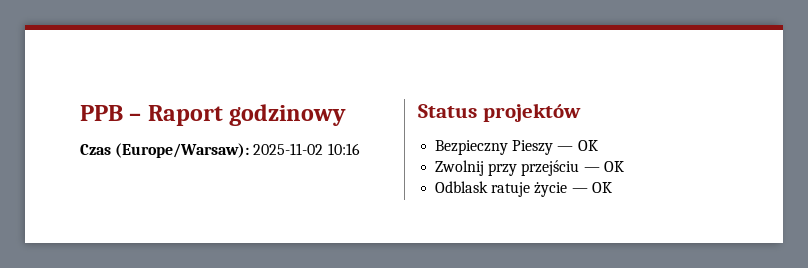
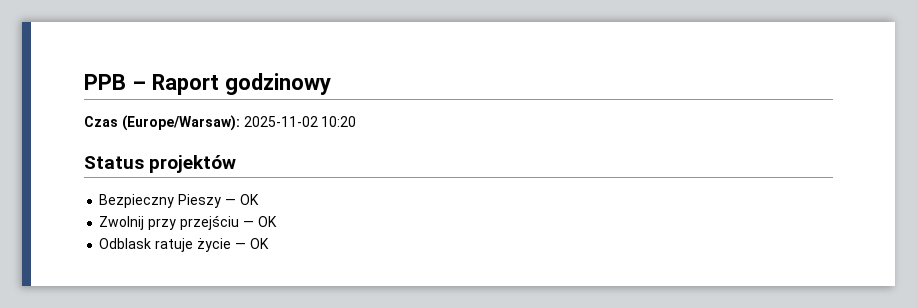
- Czas (Europe/Warsaw): 2025-11-02 10:16
+ Czas (Europe/Warsaw): 2025-11-02 10:20

